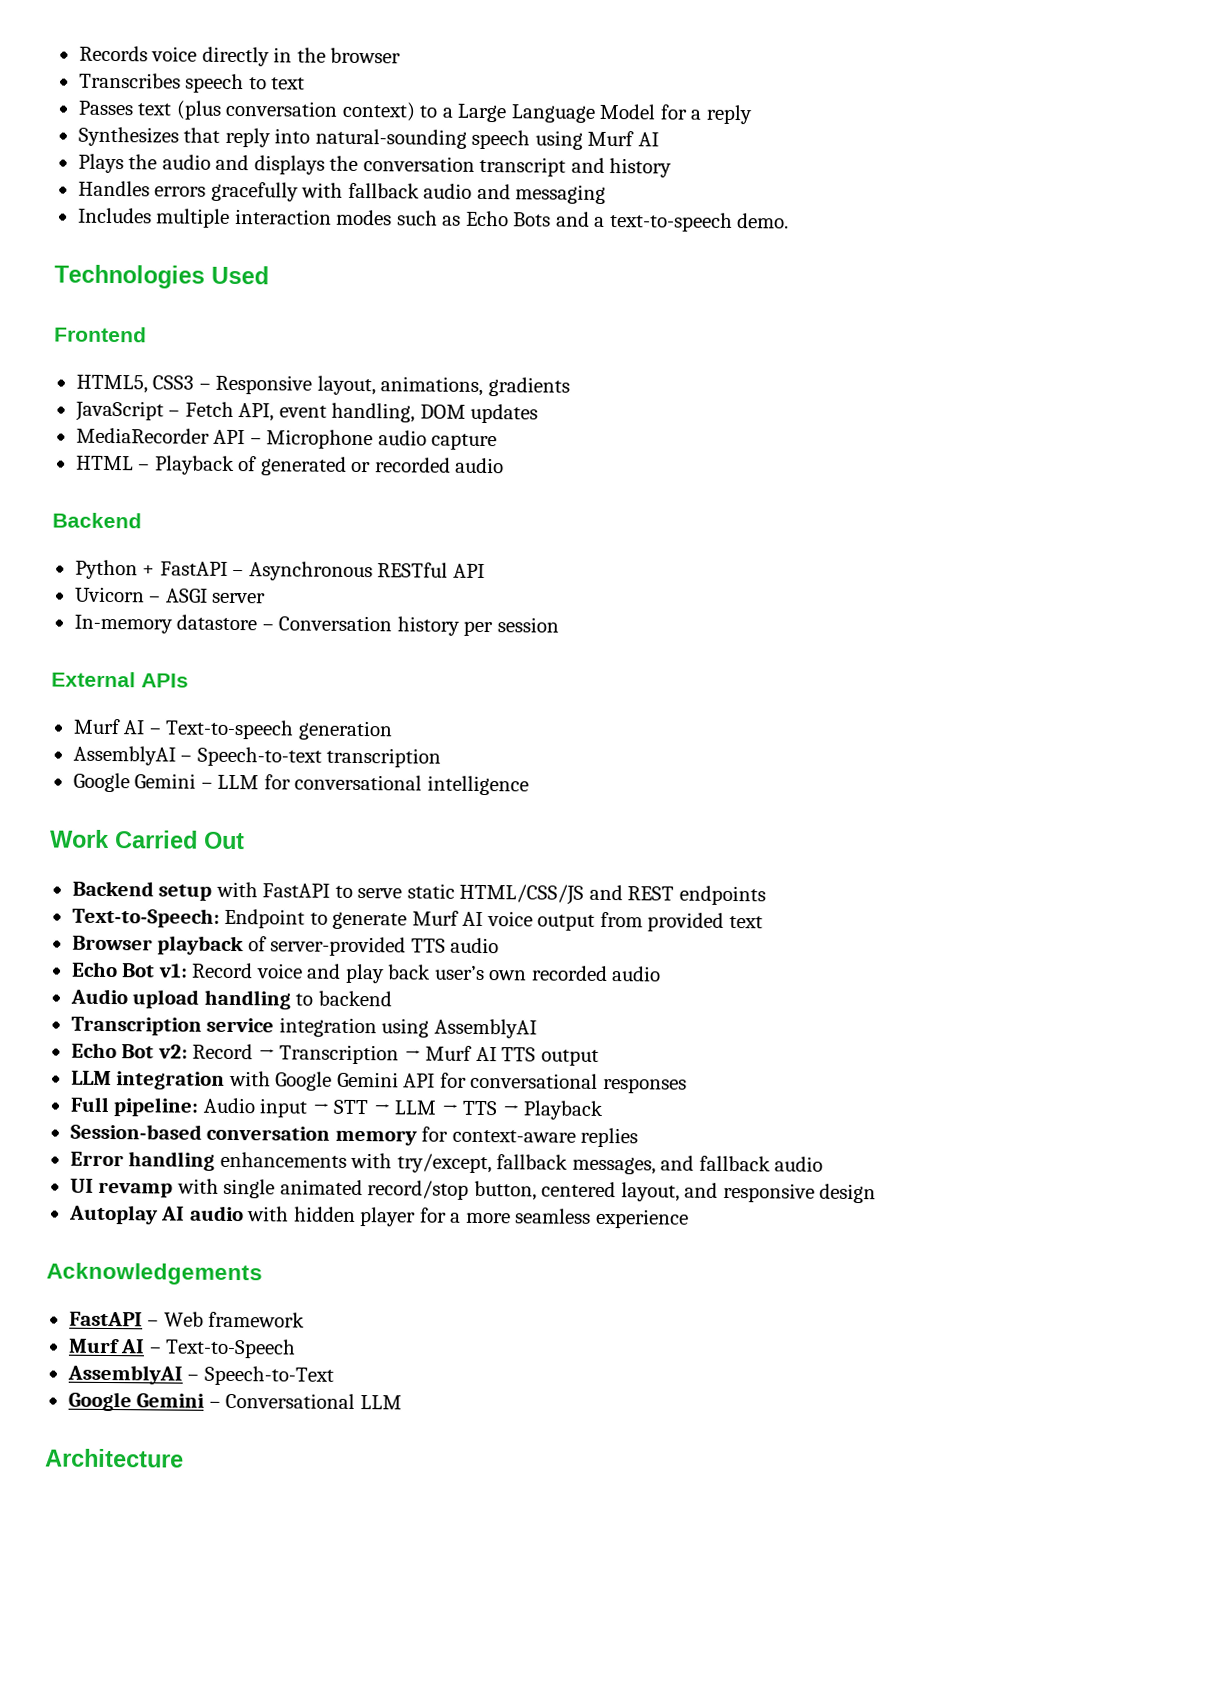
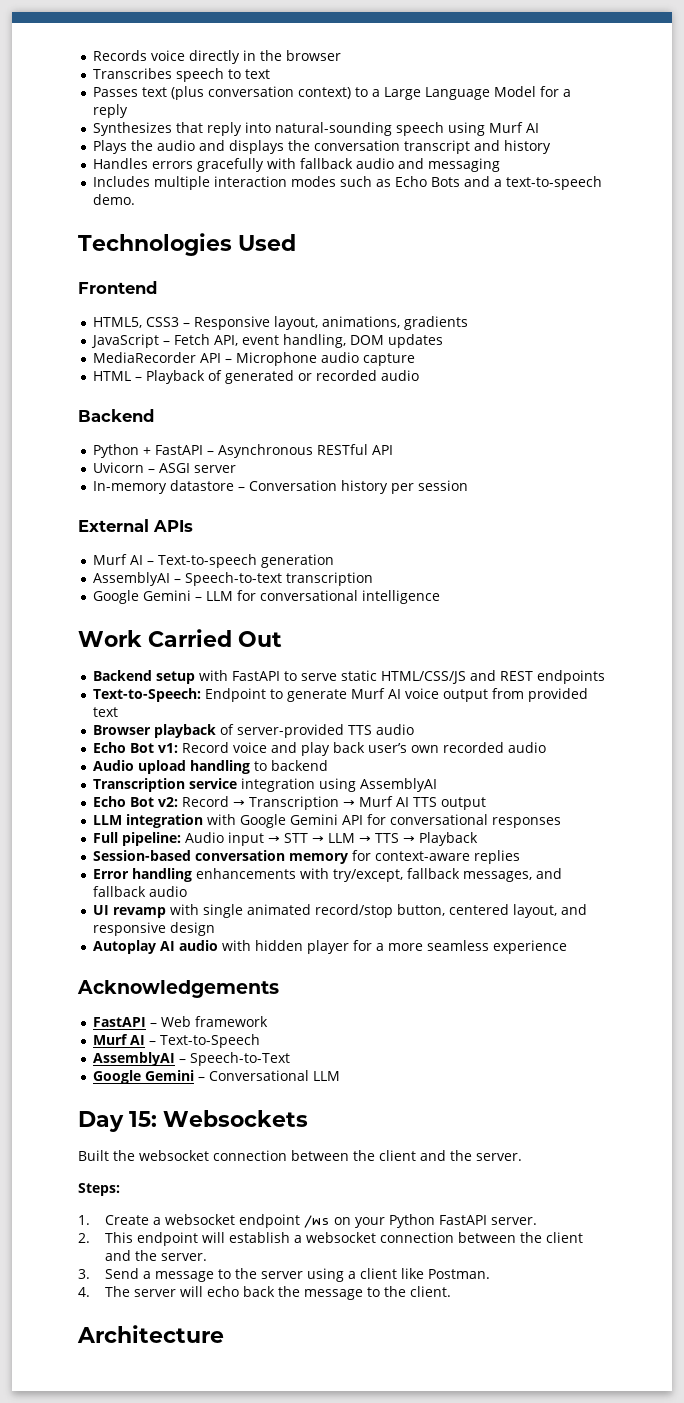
+ Day 15: Websockets
+ Built the websocket connection between the client and the server.
+ Steps:
+ 1. Create a websocket endpoint /ws on your Python FastAPI server.
+ 2. This endpoint will establish a websocket connection between the client and the server.
+ 3. Send a message to the server using a client like Postman.
+ 4. The server will echo back the message to the client.

